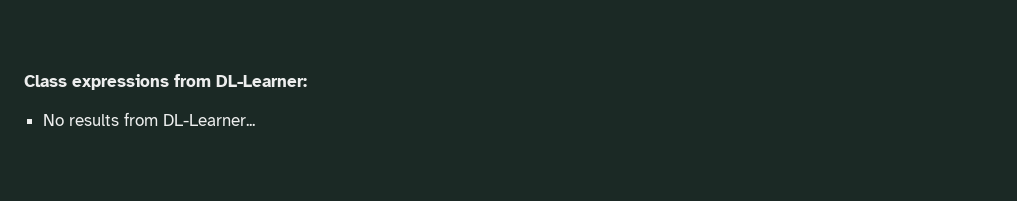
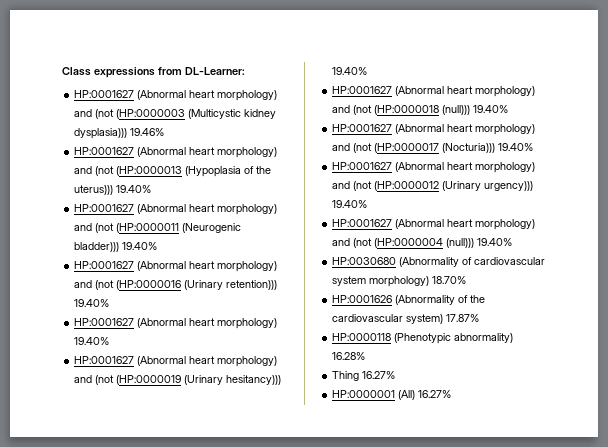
- No results from DL-Learner...
+ HP:0001627 (Abnormal heart morphology) and (not (HP:0000003 (Multicystic kidney dysplasia))) 19.46%
+ HP:0001627 (Abnormal heart morphology) and (not (HP:0000013 (Hypoplasia of the uterus))) 19.40%
+ HP:0001627 (Abnormal heart morphology) and (not (HP:0000011 (Neurogenic bladder))) 19.40%
+ HP:0001627 (Abnormal heart morphology) and (not (HP:0000016 (Urinary retention))) 19.40%
+ HP:0001627 (Abnormal heart morphology) 19.40%
+ HP:0001627 (Abnormal heart morphology) and (not (HP:0000019 (Urinary hesitancy))) 19.40%
+ HP:0001627 (Abnormal heart morphology) and (not (HP:0000018 (null))) 19.40%
+ HP:0001627 (Abnormal heart morphology) and (not (HP:0000017 (Nocturia))) 19.40%
+ HP:0001627 (Abnormal heart morphology) and (not (HP:0000012 (Urinary urgency))) 19.40%
+ HP:0001627 (Abnormal heart morphology) and (not (HP:0000004 (null))) 19.40%
+ HP:0030680 (Abnormality of cardiovascular system morphology) 18.70%
+ HP:0001626 (Abnormality of the cardiovascular system) 17.87%
+ HP:0000118 (Phenotypic abnormality) 16.28%
+ Thing 16.27%
+ HP:0000001 (All) 16.27%

